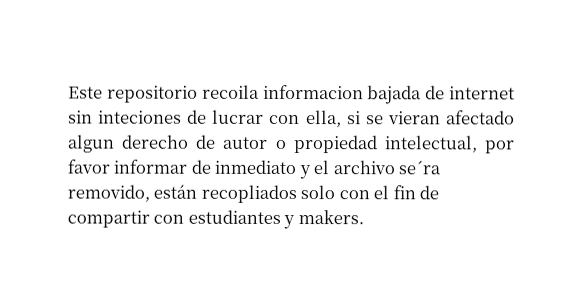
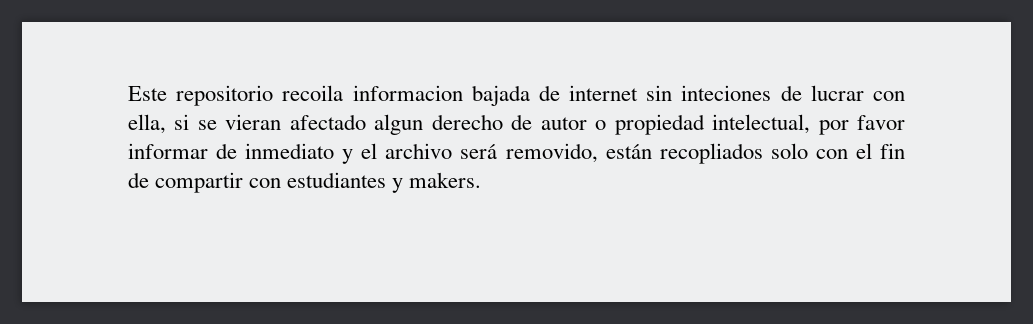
- Este repositorio recoila informacion bajada de internet sin inteciones de lucrar con ella, si se vieran afectado algun derecho de autor o propiedad intelectual, por favor informar de inmediato y el archivo se´ra removido, están recopliados solo con el fin de compartir con estudiantes y makers.
+ Este repositorio recoila informacion bajada de internet sin inteciones de lucrar con ella, si se vieran afectado algun derecho de autor o propiedad intelectual, por favor informar de inmediato y el archivo será removido, están recopliados solo con el fin de compartir con estudiantes y makers.

